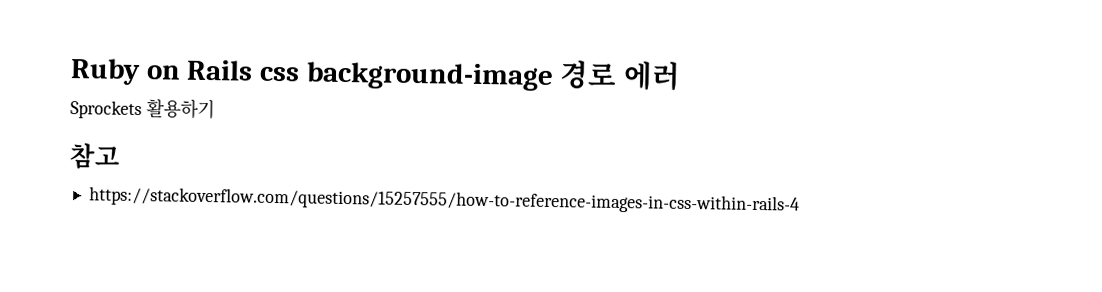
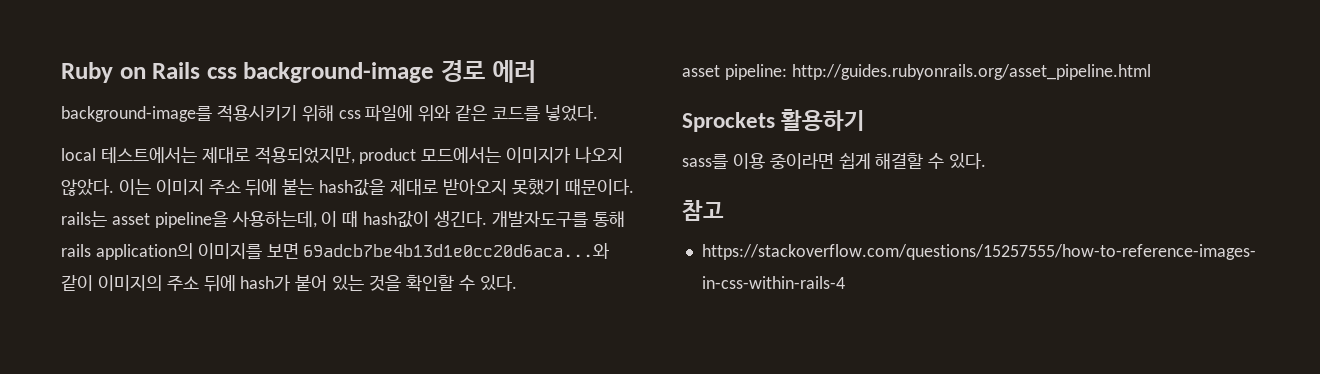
+ background-image를 적용시키기 위해 css 파일에 위와 같은 코드를 넣었다.
+ local 테스트에서는 제대로 적용되었지만, product 모드에서는 이미지가 나오지 않았다. 이는 이미지 주소 뒤에 붙는 hash값을 제대로 받아오지 못했기 때문이다. rails는 asset pipeline을 사용하는데, 이 때 hash값이 생긴다. 개발자도구를 통해 rails application의 이미지를 보면 69adcb7be4b13d1e0cc20d6aca...와 같이 이미지의 주소 뒤에 hash가 붙어 있는 것을 확인할 수 있다.
+ asset pipeline: http://guides.rubyonrails.org/asset_pipeline.html
  Sprockets 활용하기
+ sass를 이용 중이라면 쉽게 해결할 수 있다.

